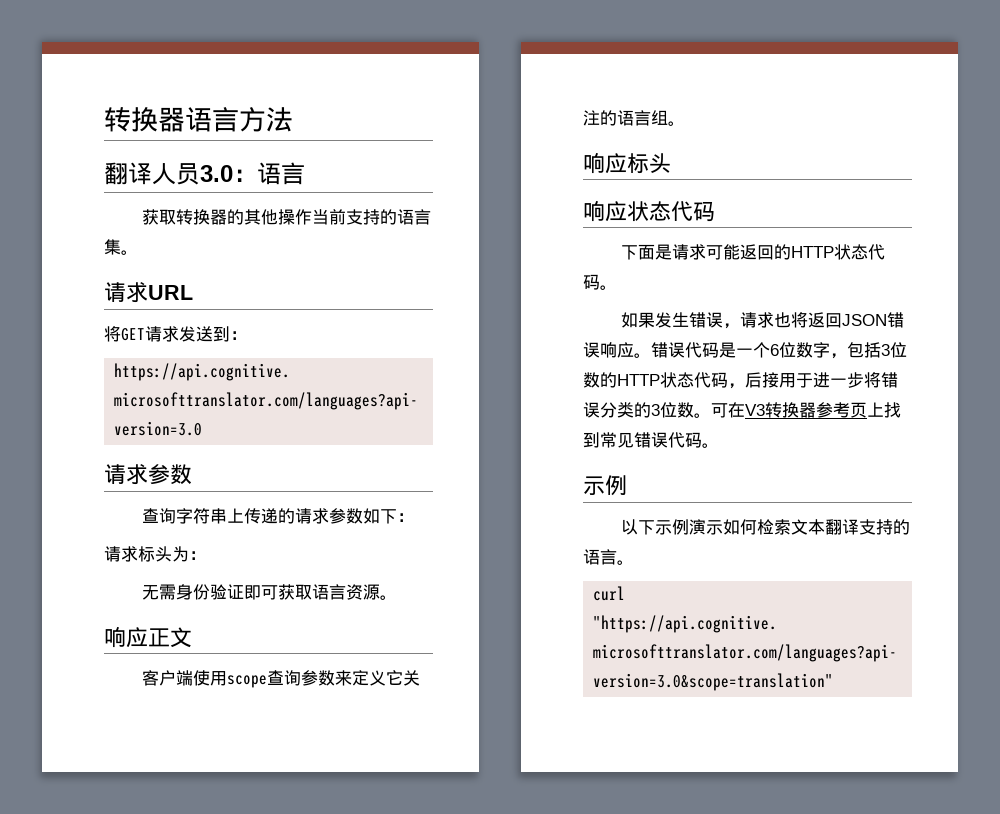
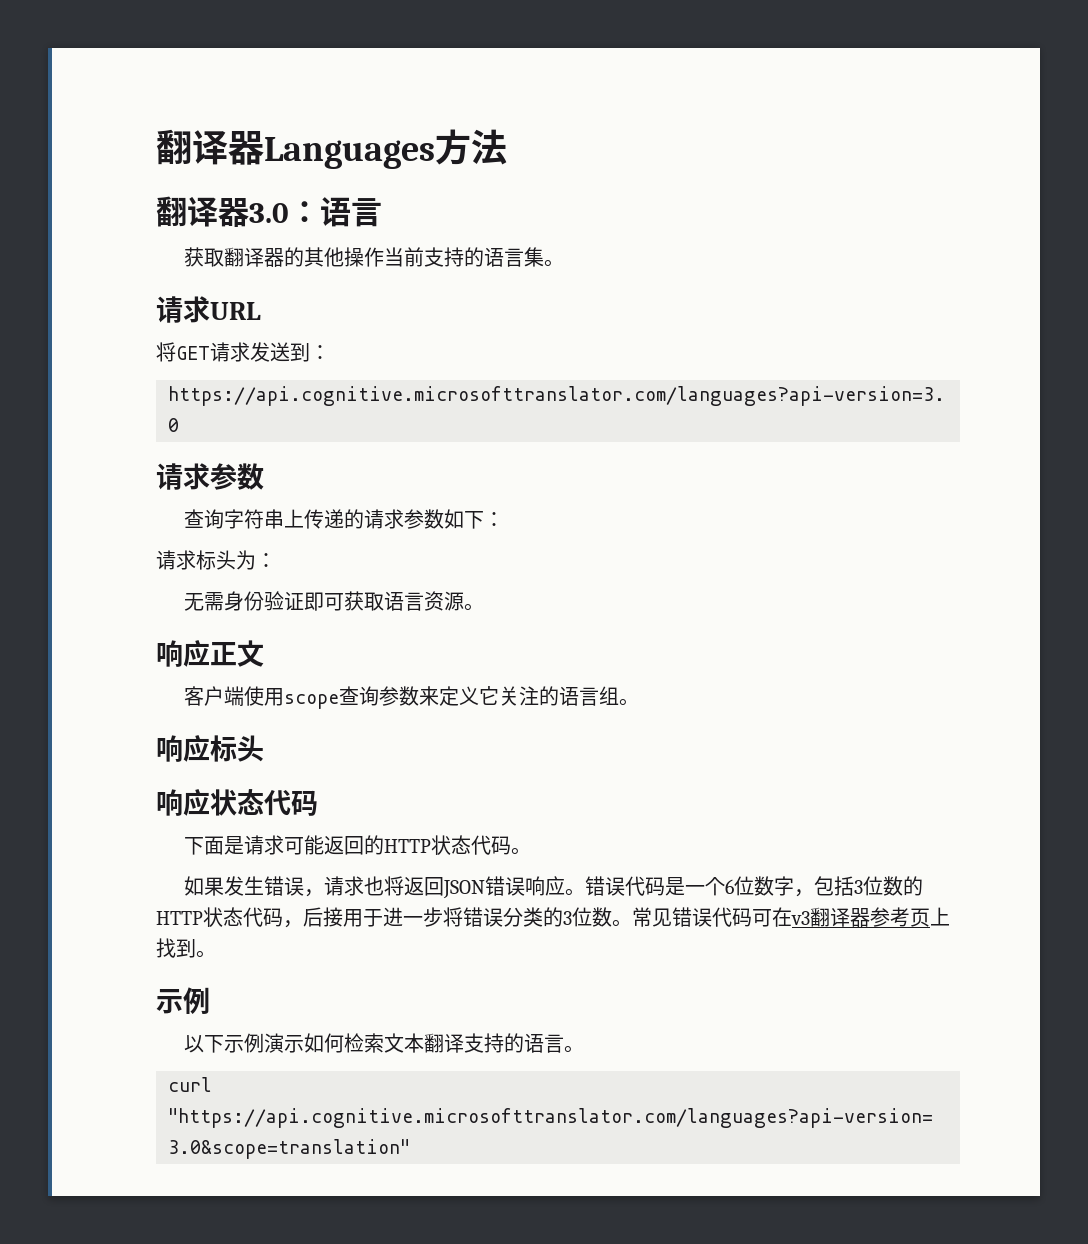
- 转换器语言方法
+ 翻译器Languages方法
- 翻译人员3.0：语言
+ 翻译器3.0：语言
- 获取转换器的其他操作当前支持的语言集。
+ 获取翻译器的其他操作当前支持的语言集。
- 可在V3转换器参考页上找到常见错误代码。
+ 常见错误代码可在v3翻译器参考页上找到。

